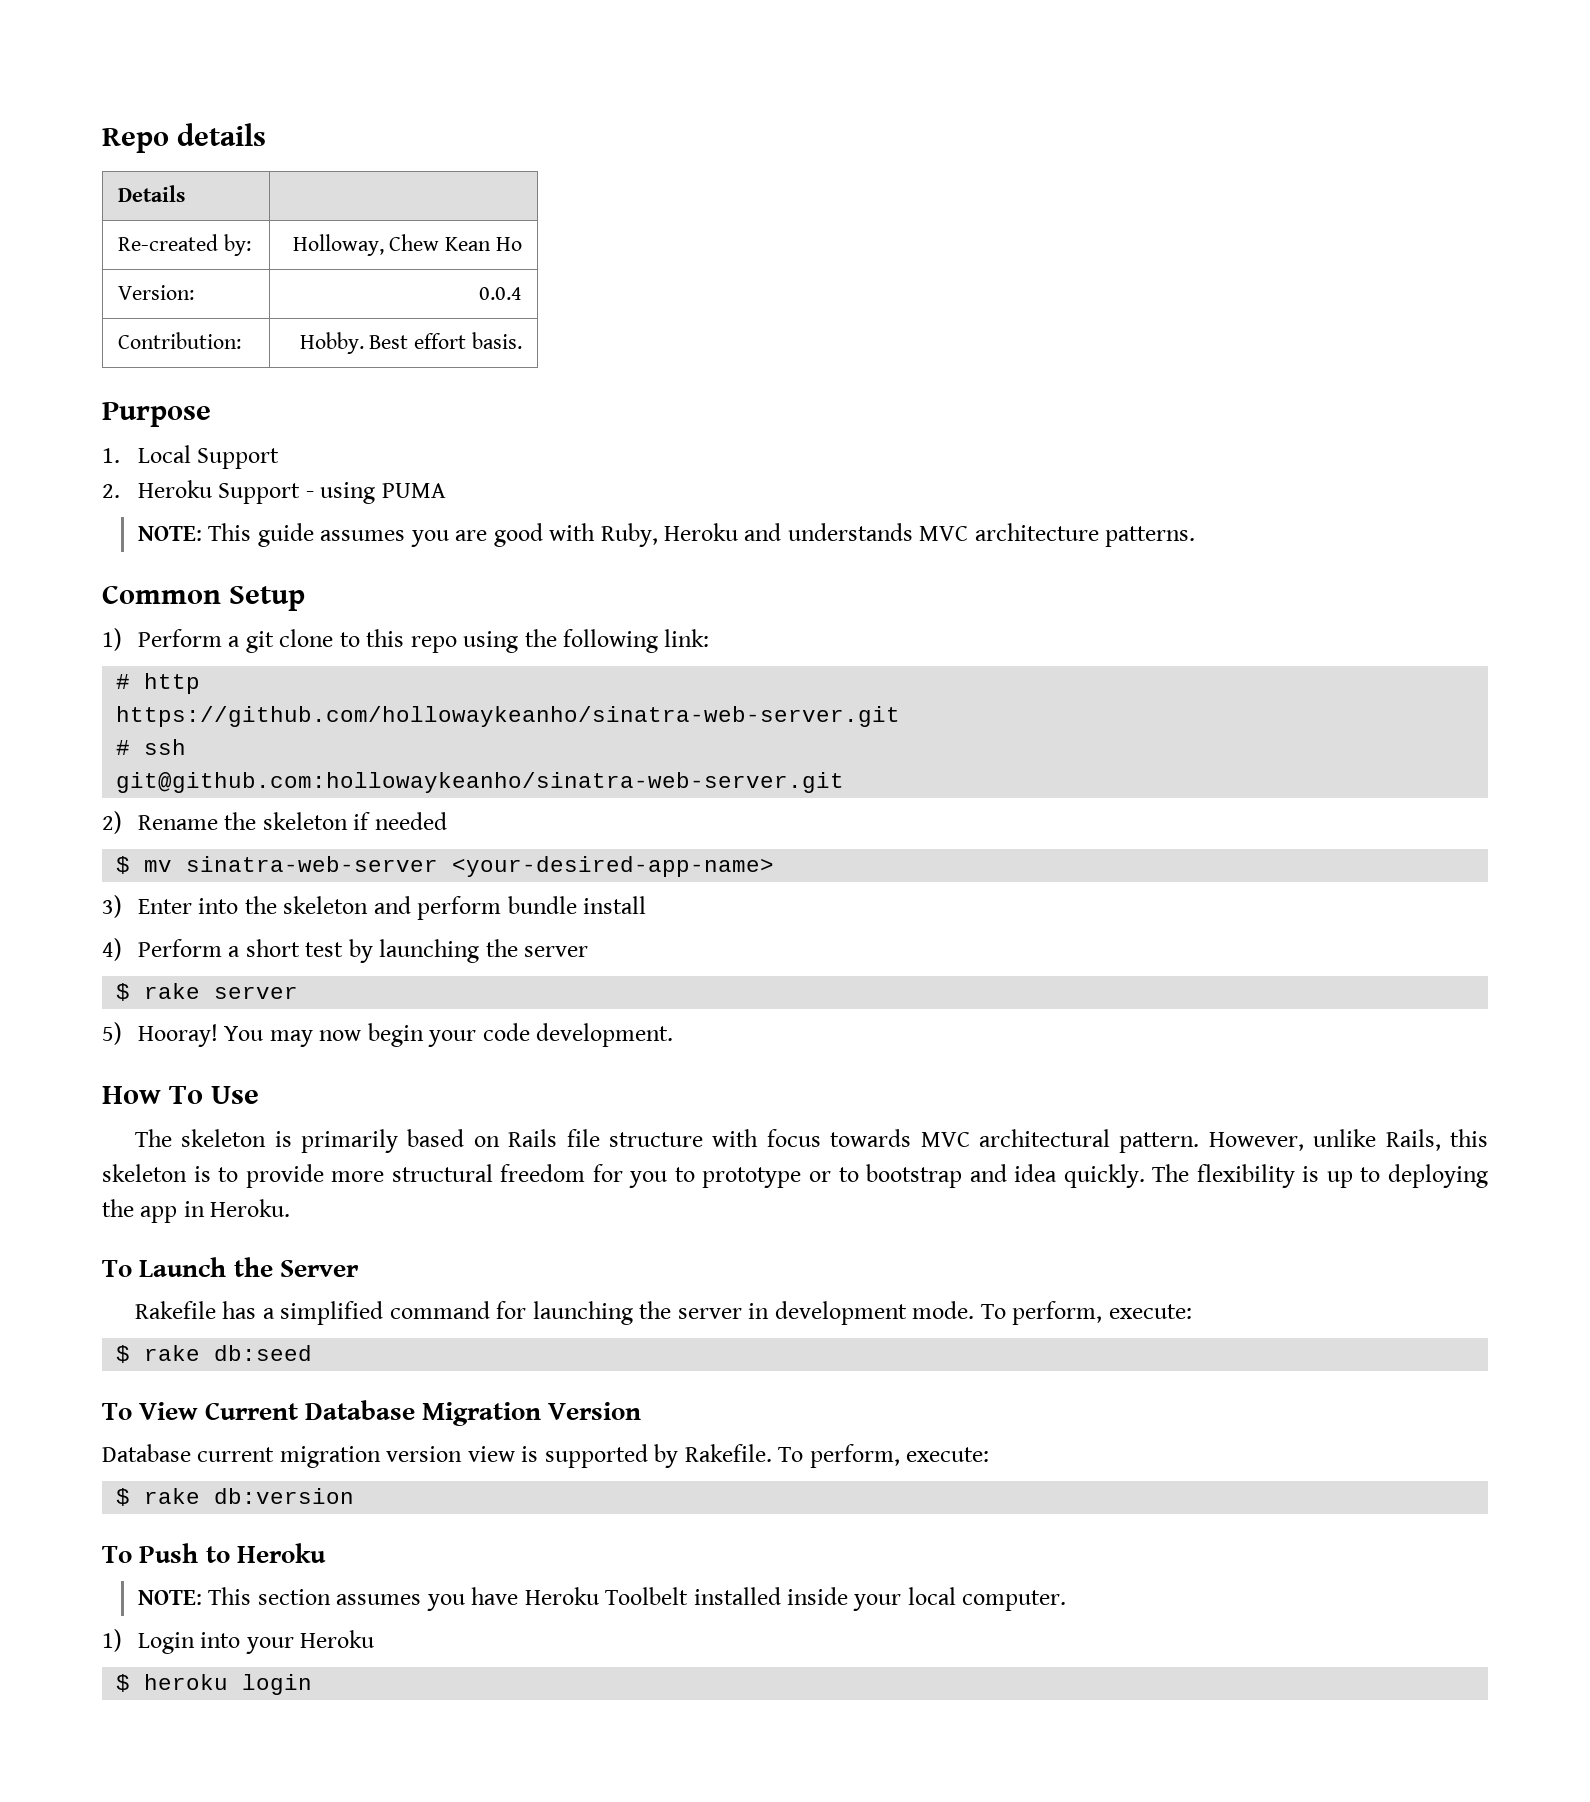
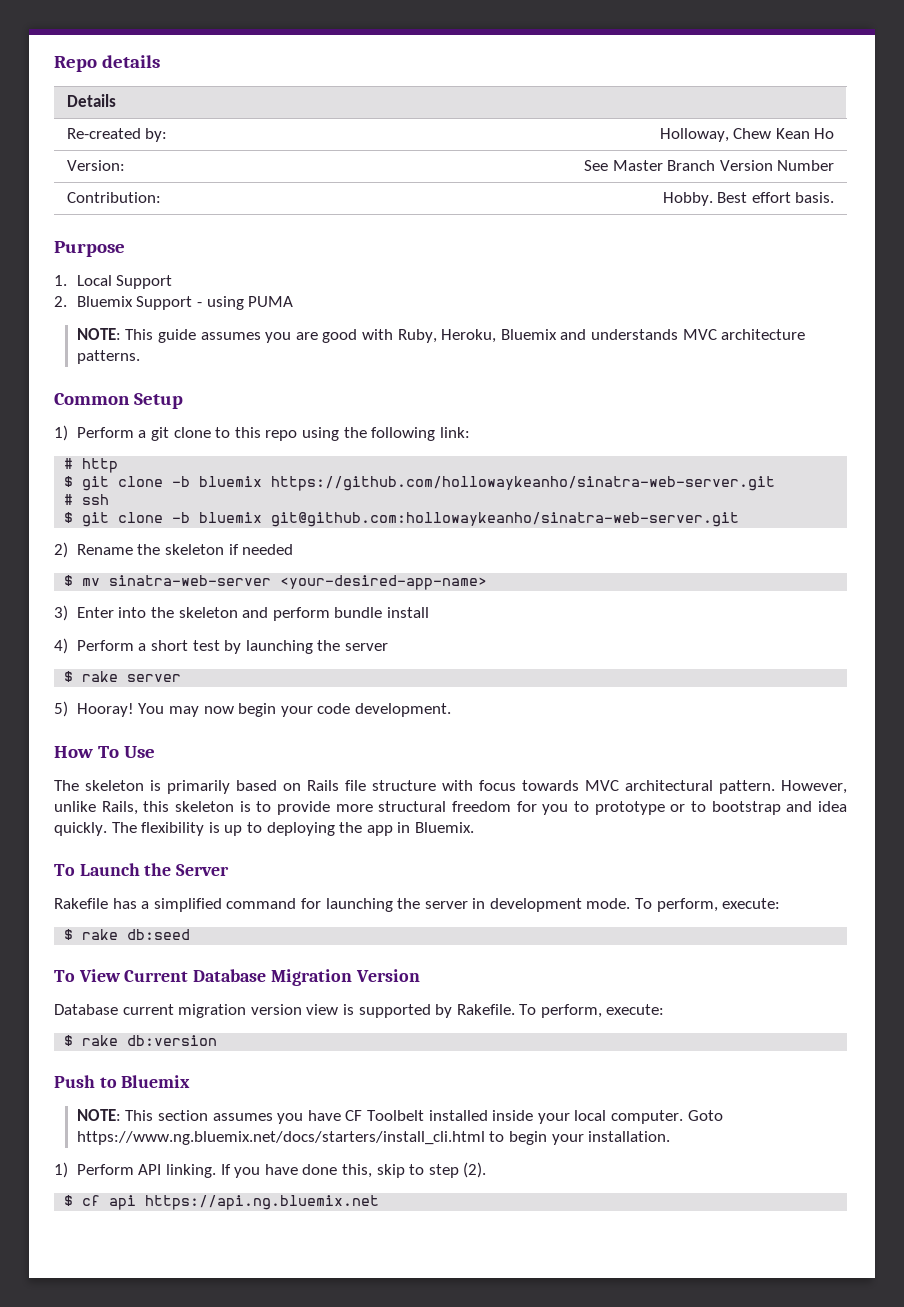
- Version: | 0.0.4
+ Version: | See Master Branch Version Number
- 2. Heroku Support - using PUMA
+ 2. Bluemix Support - using PUMA
- NOTE: This guide assumes you are good with Ruby, Heroku and understands MVC architecture patterns.
+ NOTE: This guide assumes you are good with Ruby, Heroku, Bluemix and understands MVC architecture patterns.
- https://github.com/hollowaykeanho/sinatra-web-server.git
+ $ git clone -b bluemix https://github.com/hollowaykeanho/sinatra-web-server.git
  # ssh
- git@github.com:hollowaykeanho/sinatra-web-server.git
+ $ git clone -b bluemix git@github.com:hollowaykeanho/sinatra-web-server.git
- The flexibility is up to deploying the app in Heroku.
+ The flexibility is up to deploying the app in Bluemix.
- To Push to Heroku
+ Push to Bluemix
- NOTE: This section assumes you have Heroku Toolbelt installed inside your local computer.
- 1) Login into your Heroku
- $ heroku login
+ NOTE: This section assumes you have CF Toolbelt installed inside your local computer. Goto https://www.ng.bluemix.net/docs/starters/install_cli.html to begin your installation.
+ 1) Perform API linking. If you have done this, skip to step (2).
+ $ cf api https://api.ng.bluemix.net

